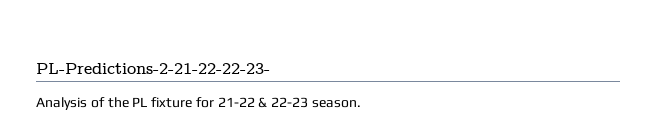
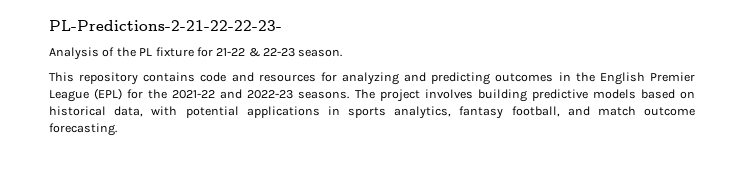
+ This repository contains code and resources for analyzing and predicting outcomes in the English Premier League (EPL) for the 2021-22 and 2022-23 seasons. The project involves building predictive models based on historical data, with potential applications in sports analytics, fantasy football, and match outcome forecasting.

